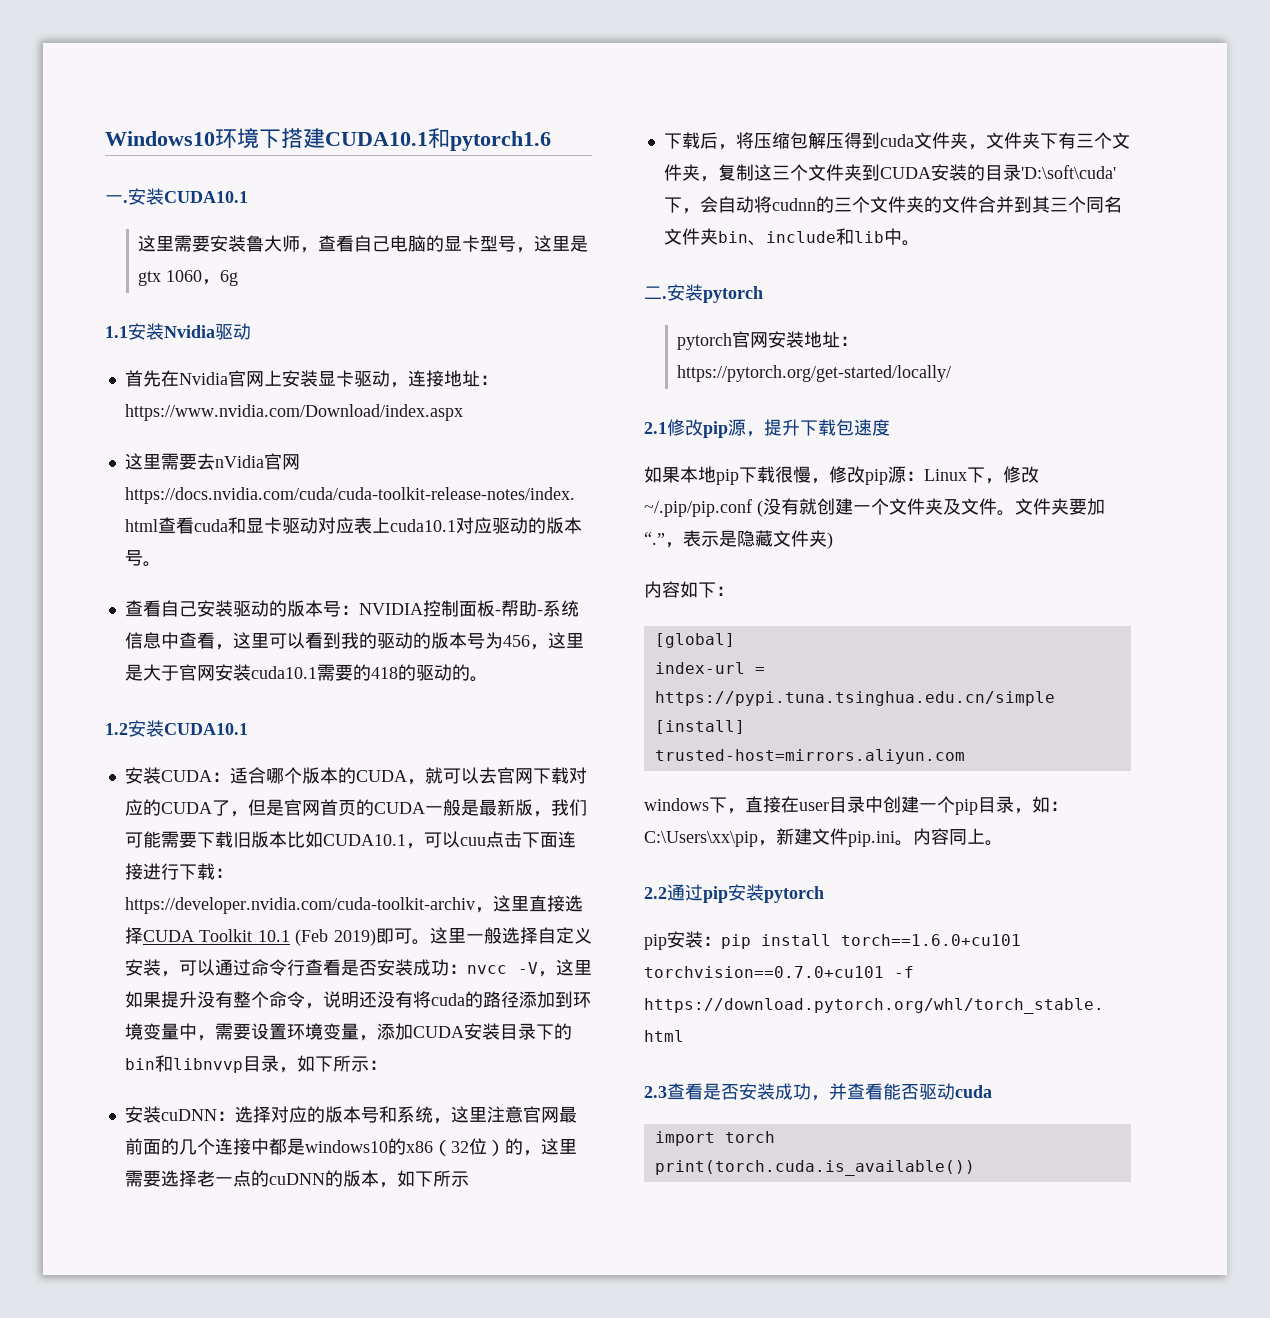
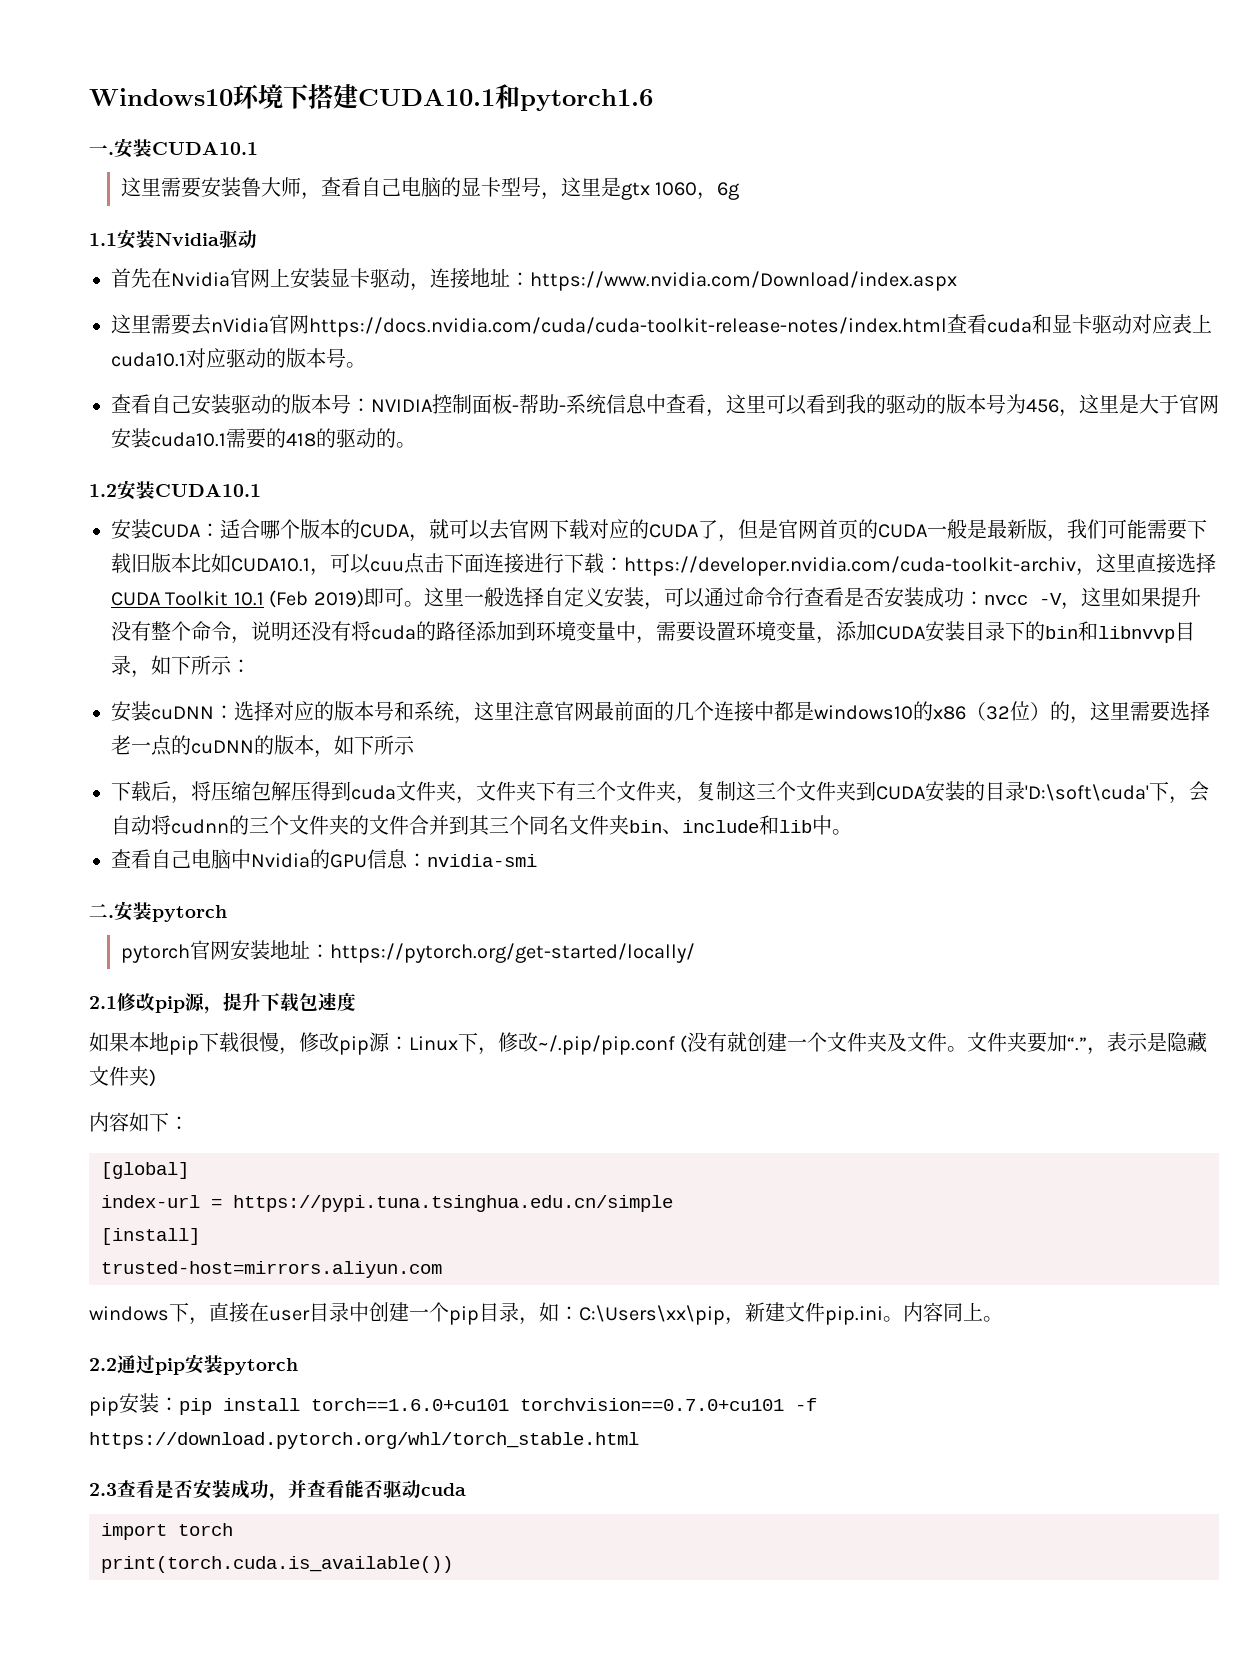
+ 查看自己电脑中Nvidia的GPU信息：nvidia-smi

